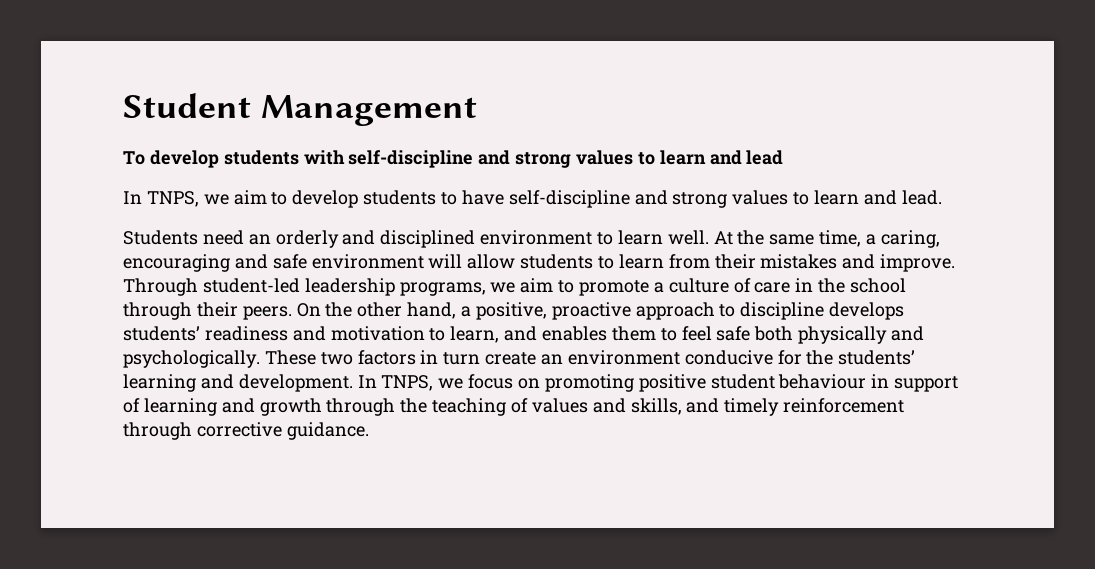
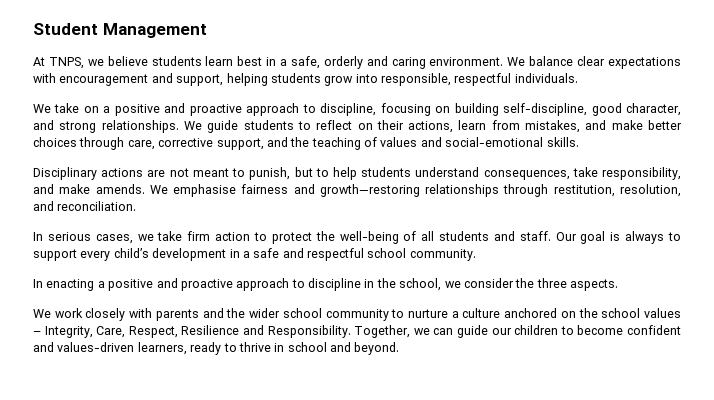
- To develop students with self-discipline and strong values to learn and lead
- In TNPS, we aim to develop students to have self-discipline and strong values to learn and lead.
- Students need an orderly and disciplined environment to learn well. At the same time, a caring, encouraging and safe environment will allow students to learn from their mistakes and improve. Through student-led leadership programs, we aim to promote a culture of care in the school through their peers. On the other hand, a positive, proactive approach to discipline develops students’ readiness and motivation to learn, and enables them to feel safe both physically and psychologically. These two factors in turn create an environment conducive for the students’ learning and development. In TNPS, we focus on promoting positive student behaviour in support of learning and growth through the teaching of values and skills, and timely reinforcement through corrective guidance.
+ At TNPS, we believe students learn best in a safe, orderly and caring environment. We balance clear expectations with encouragement and support, helping students grow into responsible, respectful individuals.
+ We take on a positive and proactive approach to discipline, focusing on building self-discipline, good character, and strong relationships. We guide students to reflect on their actions, learn from mistakes, and make better choices through care, corrective support, and the teaching of values and social-emotional skills.
+ Disciplinary actions are not meant to punish, but to help students understand consequences, take responsibility, and make amends. We emphasise fairness and growth—restoring relationships through restitution, resolution, and reconciliation.
+ In serious cases, we take firm action to protect the well-being of all students and staff. Our goal is always to support every child’s development in a safe and respectful school community.
+ In enacting a positive and proactive approach to discipline in the school, we consider the three aspects.
+ We work closely with parents and the wider school community to nurture a culture anchored on the school values – Integrity, Care, Respect, Resilience and Responsibility. Together, we can guide our children to become confident and values-driven learners, ready to thrive in school and beyond.

